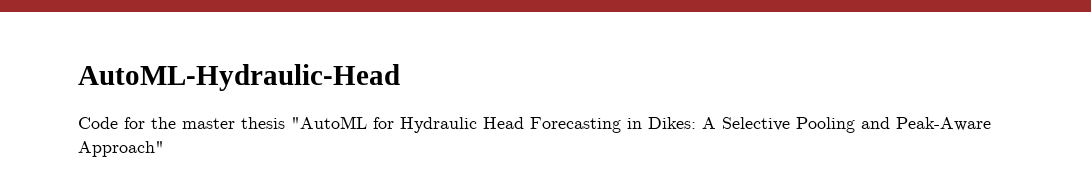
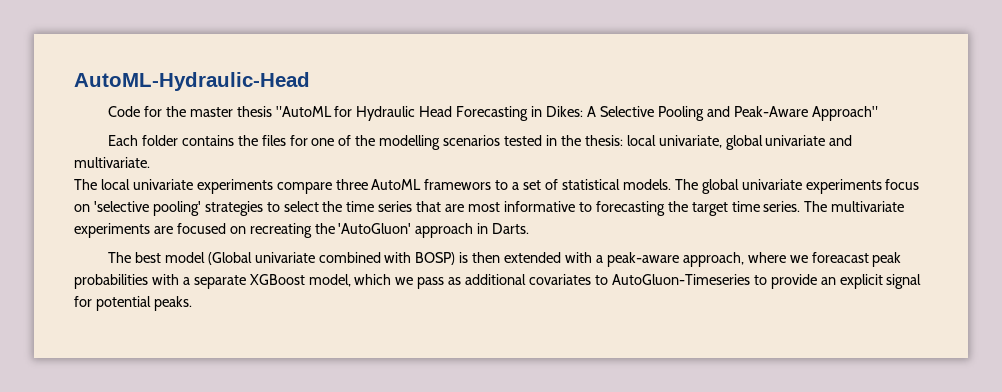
+ Each folder contains the files for one of the modelling scenarios tested in the thesis: local univariate, global univariate and multivariate.
+ The local univariate experiments compare three AutoML framewors to a set of statistical models. The global univariate experiments focus on 'selective pooling' strategies to select the time series that are most informative to forecasting the target time series. The multivariate experiments are focused on recreating the 'AutoGluon' approach in Darts.
+ The best model (Global univariate combined with BOSP) is then extended with a peak-aware approach, where we foreacast peak probabilities with a separate XGBoost model, which we pass as additional covariates to AutoGluon-Timeseries to provide an explicit signal for potential peaks.

